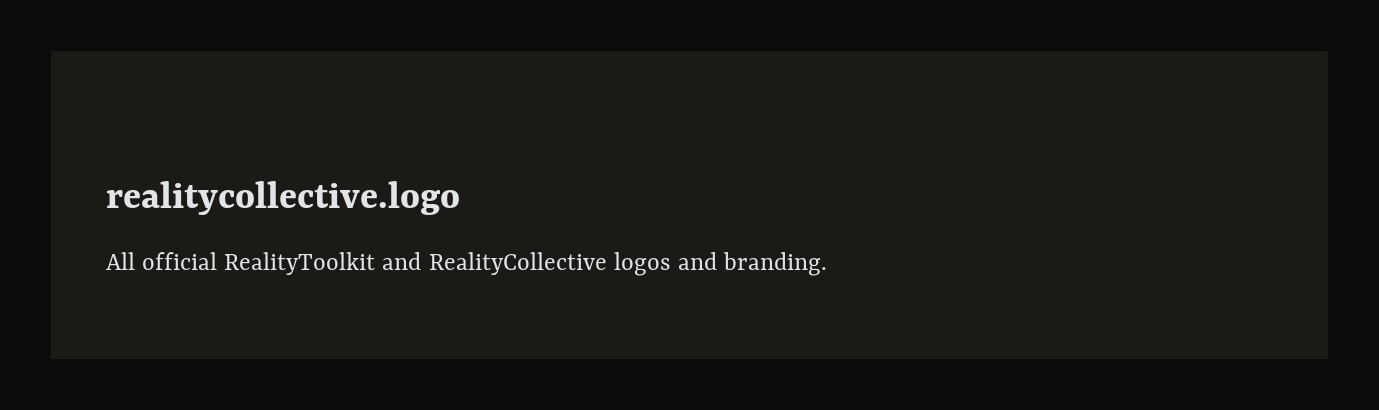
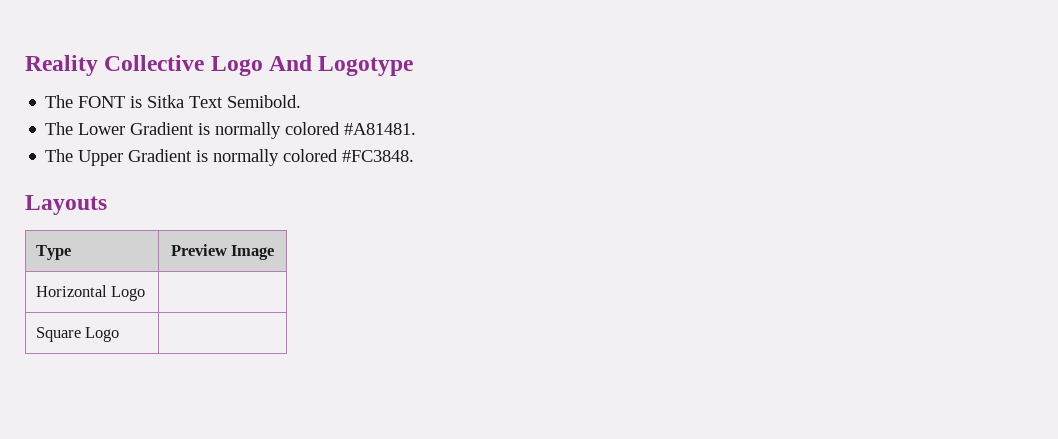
- realitycollective.logo
- All official RealityToolkit and RealityCollective logos and branding.
+ Reality Collective Logo And Logotype
+ The FONT is Sitka Text Semibold.
+ The Lower Gradient is normally colored #A81481.
+ The Upper Gradient is normally colored #FC3848.
+ Layouts
+ Type | Preview Image
+ Horizontal Logo |
+ Square Logo |

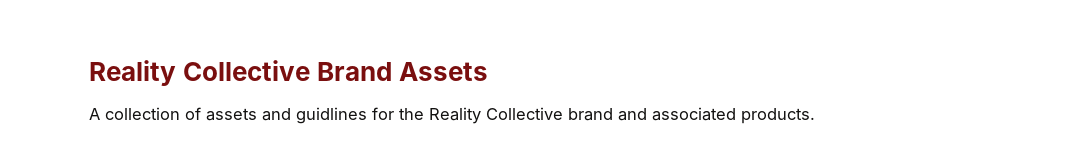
- Reality Collective Logo And Logotype
- The FONT is Sitka Text Semibold.
- The Lower Gradient is normally colored #A81481.
- The Upper Gradient is normally colored #FC3848.
- Layouts
- Type | Preview Image
- Horizontal Logo |
- Square Logo |
+ Reality Collective Brand Assets
+ A collection of assets and guidlines for the Reality Collective brand and associated products.

